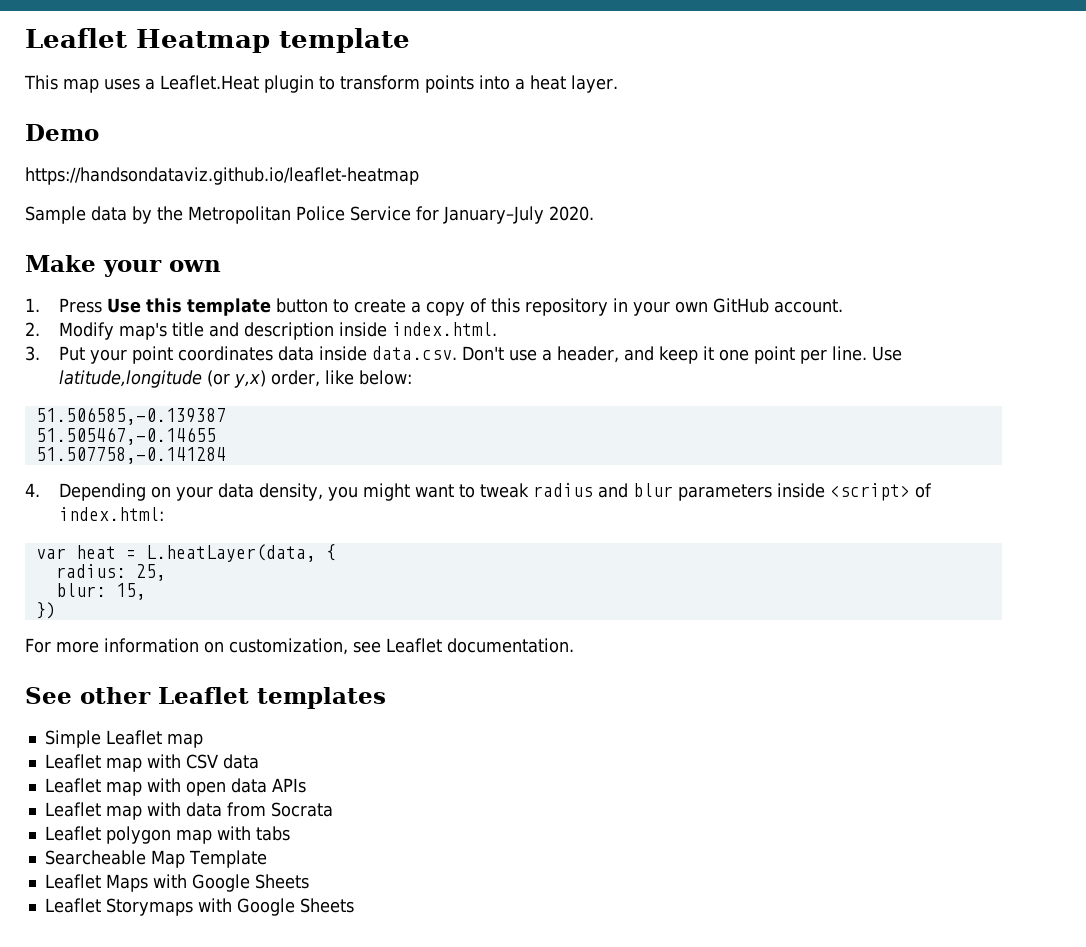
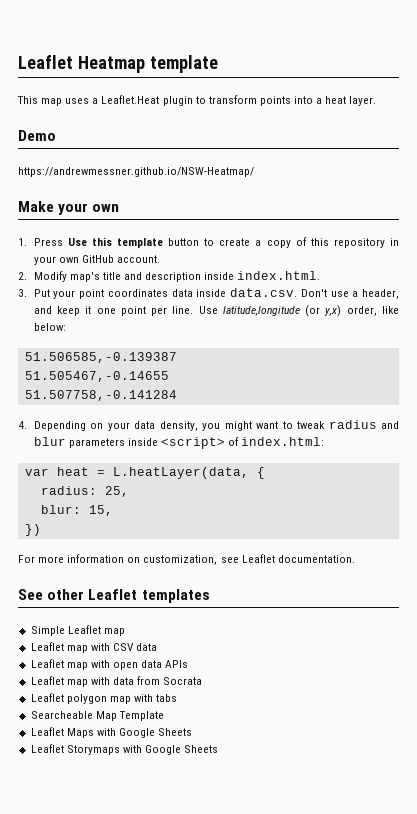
- https://handsondataviz.github.io/leaflet-heatmap
- Sample data by the Metropolitan Police Service for January–July 2020.
+ https://andrewmessner.github.io/NSW-Heatmap/

